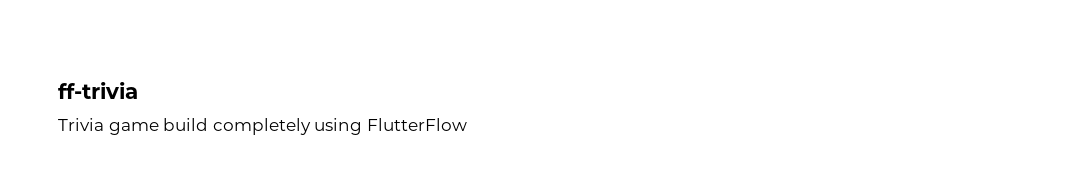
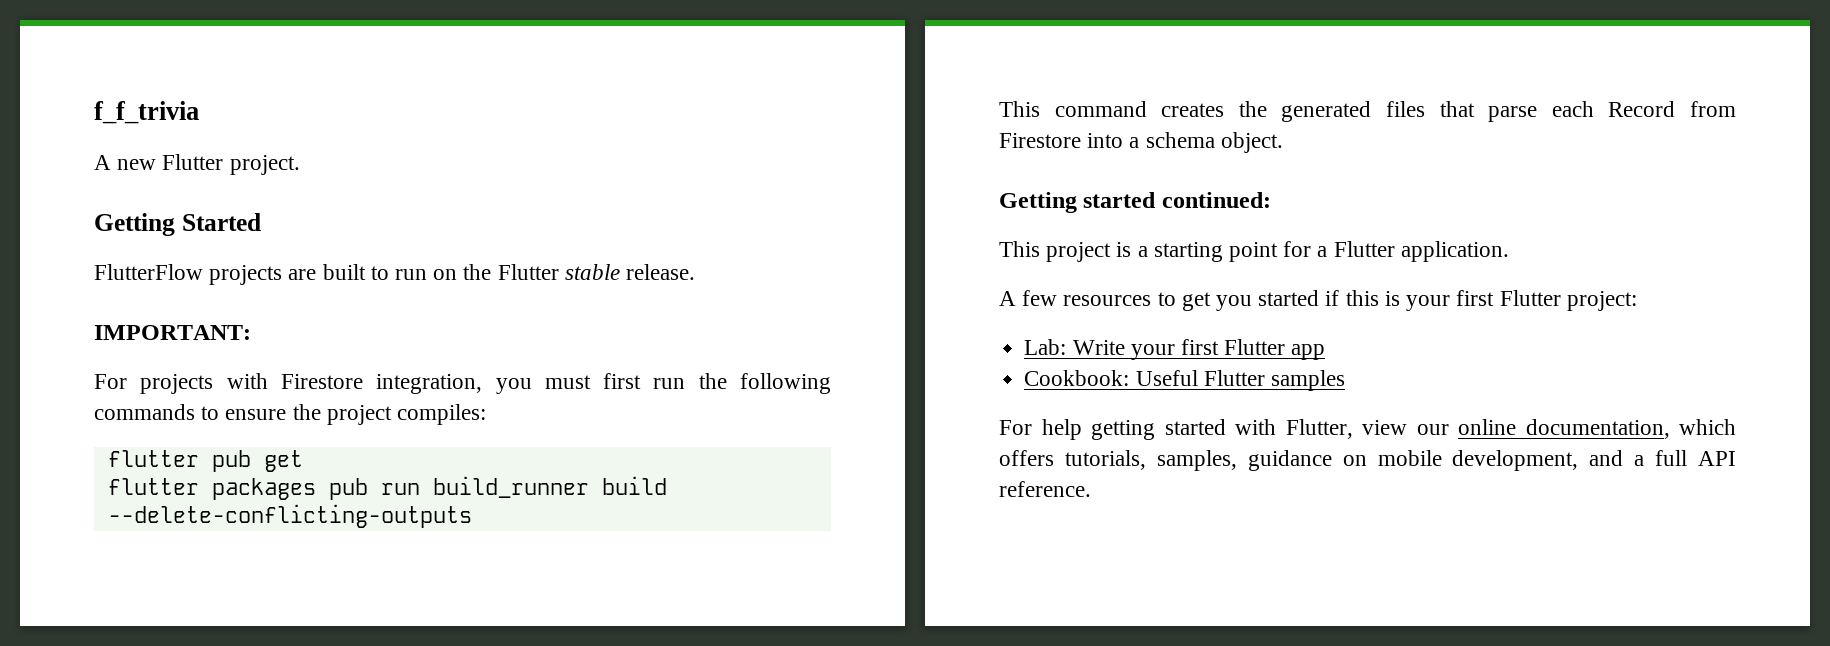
- ff-trivia
- Trivia game build completely using FlutterFlow
+ f_f_trivia
+ A new Flutter project.
+ Getting Started
+ FlutterFlow projects are built to run on the Flutter stable release.
+ IMPORTANT:
+ For projects with Firestore integration, you must first run the following commands to ensure the project compiles:
+ flutter pub get
+ flutter packages pub run build_runner build --delete-conflicting-outputs
+ This command creates the generated files that parse each Record from Firestore into a schema object.
+ Getting started continued:
+ This project is a starting point for a Flutter application.
+ A few resources to get you started if this is your first Flutter project:
+ Lab: Write your first Flutter app
+ Cookbook: Useful Flutter samples
+ For help getting started with Flutter, view our online documentation, which offers tutorials, samples, guidance on mobile development, and a full API reference.

